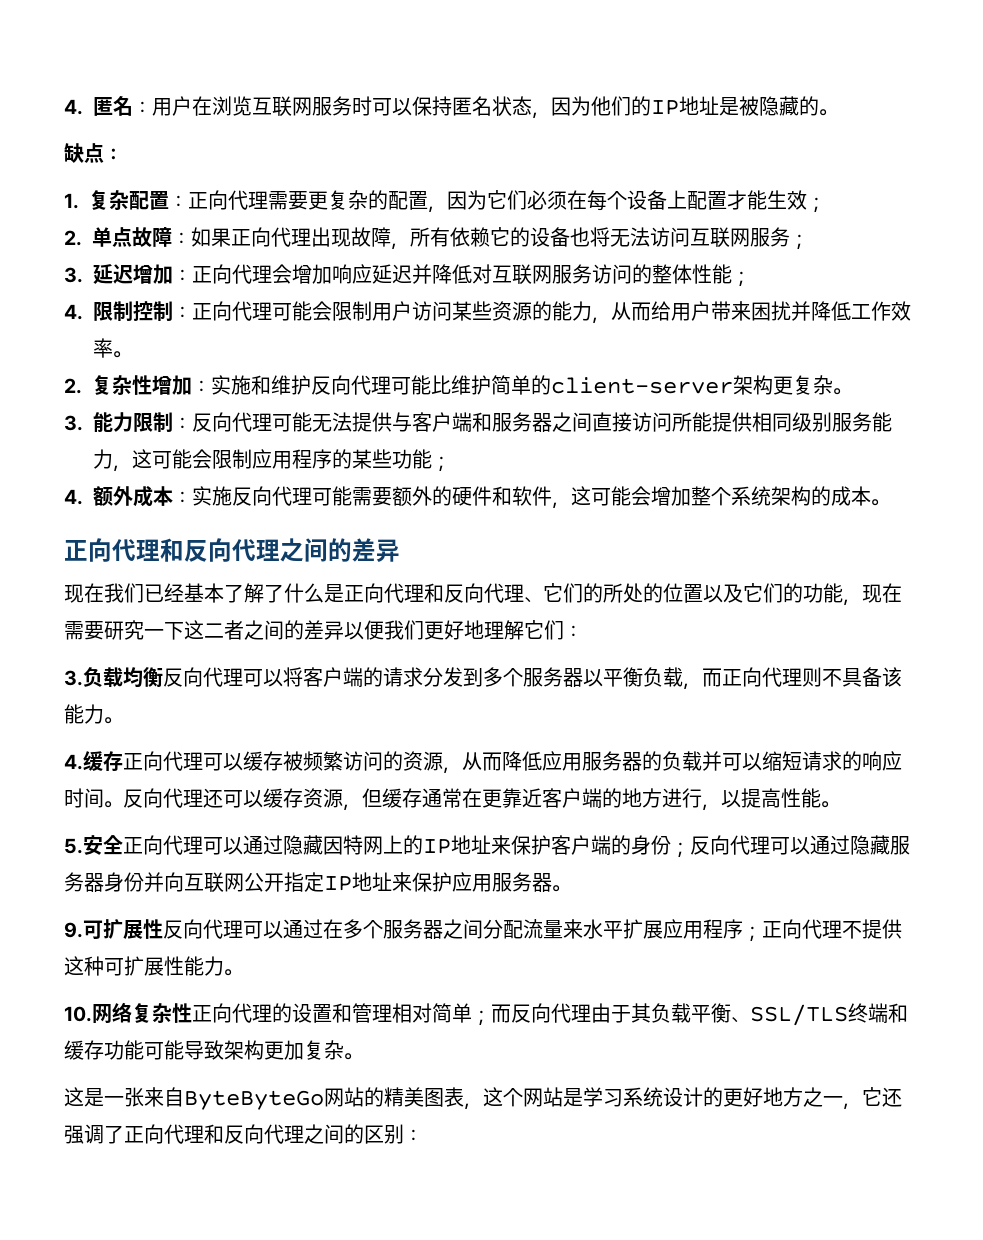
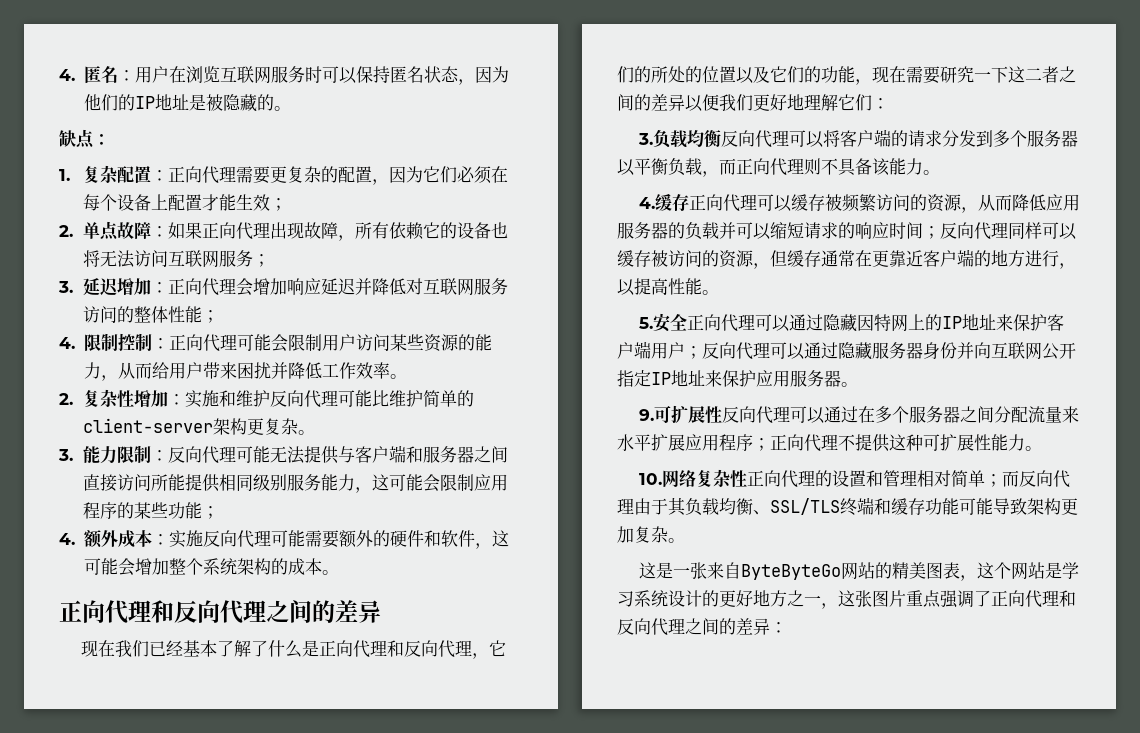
- 现在我们已经基本了解了什么是正向代理和反向代理、它们的所处的位置以及它们的功能，现在需要研究一下这二者之间的差异以便我们更好地理解它们：
+ 现在我们已经基本了解了什么是正向代理和反向代理，它们的所处的位置以及它们的功能，现在需要研究一下这二者之间的差异以便我们更好地理解它们：
- 4.缓存正向代理可以缓存被频繁访问的资源，从而降低应用服务器的负载并可以缩短请求的响应时间。反向代理还可以缓存资源，但缓存通常在更靠近客户端的地方进行，以提高性能。
+ 4.缓存正向代理可以缓存被频繁访问的资源，从而降低应用服务器的负载并可以缩短请求的响应时间；反向代理同样可以缓存被访问的资源，但缓存通常在更靠近客户端的地方进行，以提高性能。
- 5.安全正向代理可以通过隐藏因特网上的IP地址来保护客户端的身份；反向代理可以通过隐藏服务器身份并向互联网公开指定IP地址来保护应用服务器。
+ 5.安全正向代理可以通过隐藏因特网上的IP地址来保护客户端用户；反向代理可以通过隐藏服务器身份并向互联网公开指定IP地址来保护应用服务器。
- 10.网络复杂性正向代理的设置和管理相对简单；而反向代理由于其负载平衡、SSL/TLS终端和缓存功能可能导致架构更加复杂。
+ 10.网络复杂性正向代理的设置和管理相对简单；而反向代理由于其负载均衡、SSL/TLS终端和缓存功能可能导致架构更加复杂。
- 这是一张来自ByteByteGo网站的精美图表，这个网站是学习系统设计的更好地方之一，它还强调了正向代理和反向代理之间的区别：
+ 这是一张来自ByteByteGo网站的精美图表，这个网站是学习系统设计的更好地方之一，这张图片重点强调了正向代理和反向代理之间的差异：

